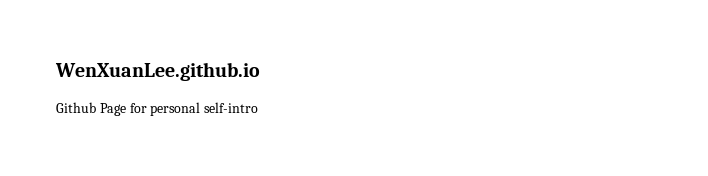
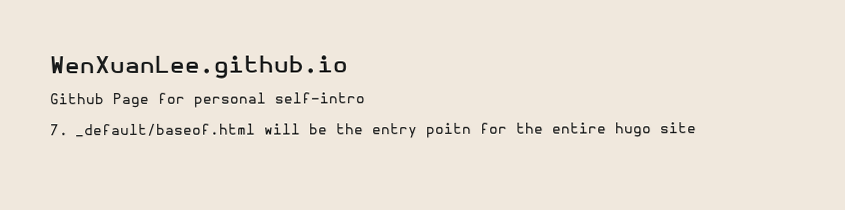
+ 7. _default/baseof.html will be the entry poitn for the entire hugo site

